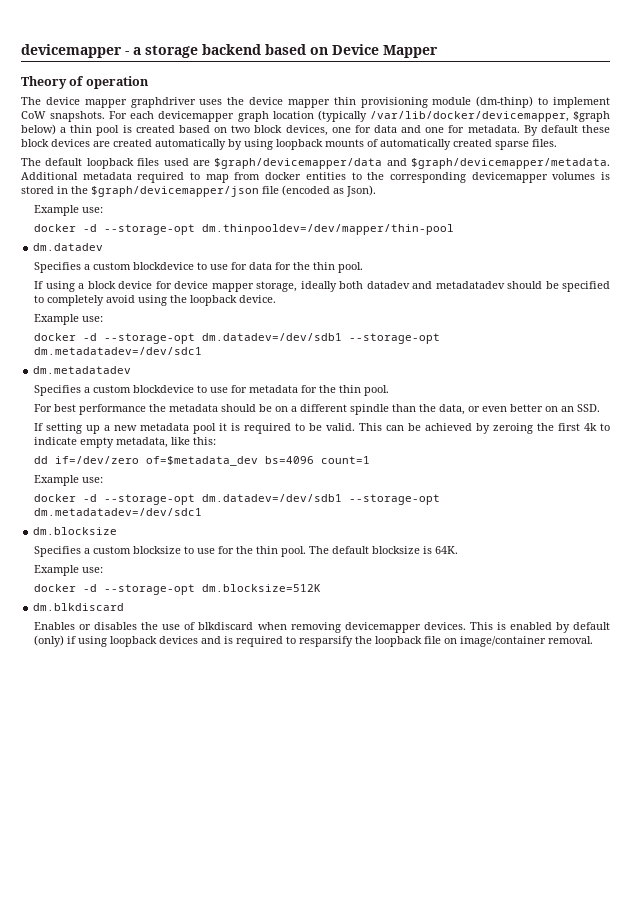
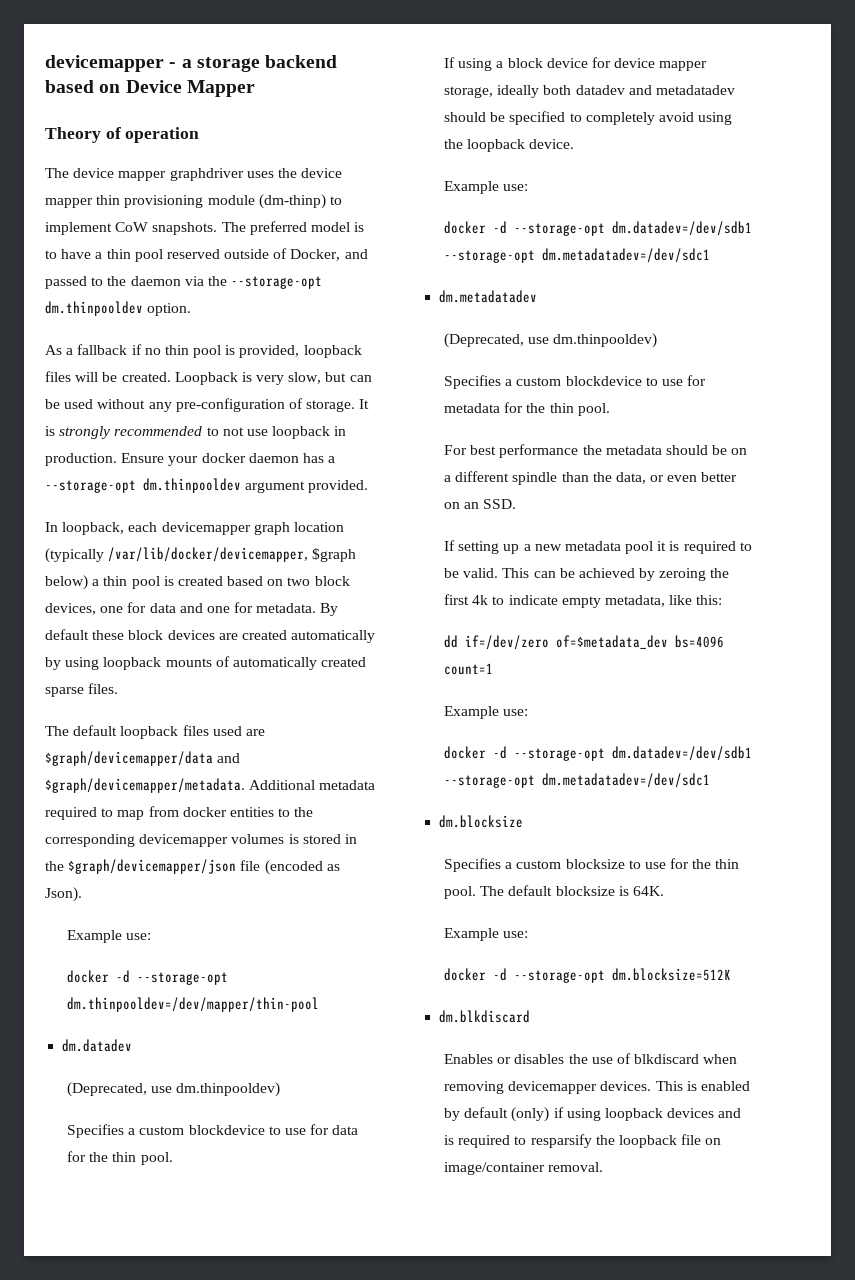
- For each devicemapper graph location (typically /var/lib/docker/devicemapper, $graph below) a thin pool is created based on two block devices, one for data and one for metadata.
+ The preferred model is to have a thin pool reserved outside of Docker, and passed to the daemon via the --storage-opt dm.thinpooldev option.
+ As a fallback if no thin pool is provided, loopback files will be created. Loopback is very slow, but can be used without any pre-configuration of storage. It is strongly recommended to not use loopback in production. Ensure your docker daemon has a --storage-opt dm.thinpooldev argument provided.
+ In loopback, each devicemapper graph location (typically /var/lib/docker/devicemapper, $graph below) a thin pool is created based on two block devices, one for data and one for metadata.
  dm.datadev
+ (Deprecated, use dm.thinpooldev)
  dm.metadatadev
+ (Deprecated, use dm.thinpooldev)

